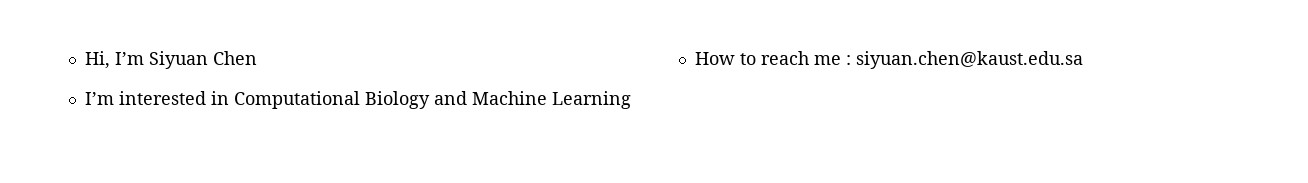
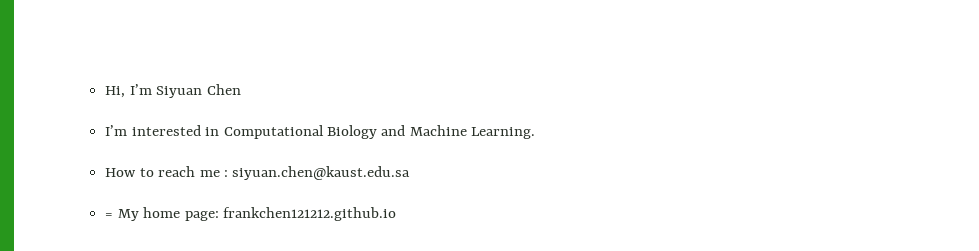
- I’m interested in Computational Biology and Machine Learning
+ I’m interested in Computational Biology and Machine Learning.
+ = My home page: frankchen121212.github.io

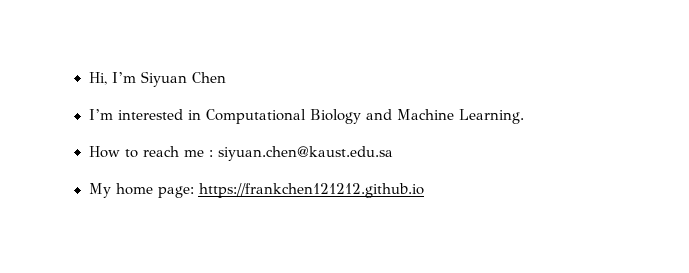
- = My home page: frankchen121212.github.io
+ My home page: https://frankchen121212.github.io

